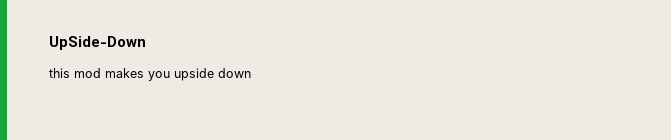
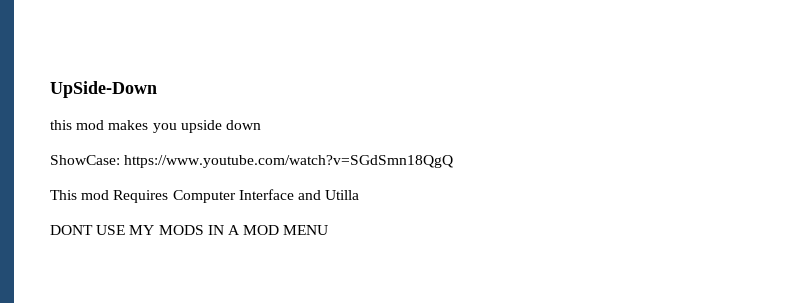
+ ShowCase: https://www.youtube.com/watch?v=SGdSmn18QgQ
+ This mod Requires Computer Interface and Utilla
+ DONT USE MY MODS IN A MOD MENU

